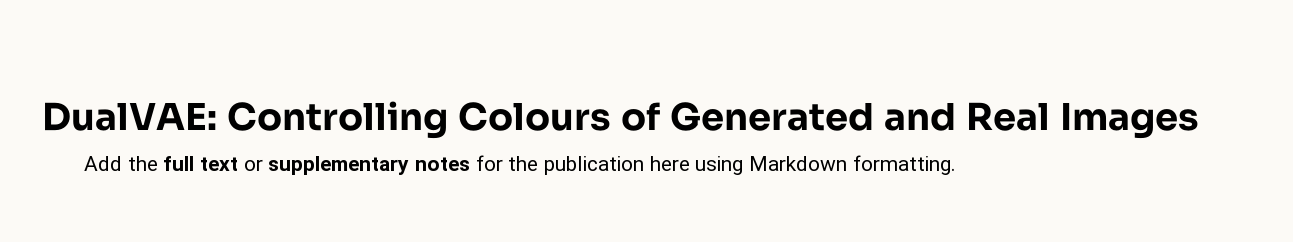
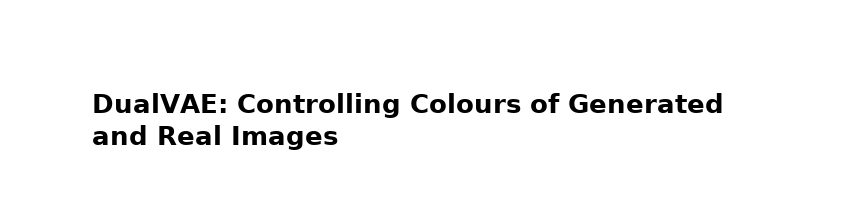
- Add the full text or supplementary notes for the publication here using Markdown formatting.

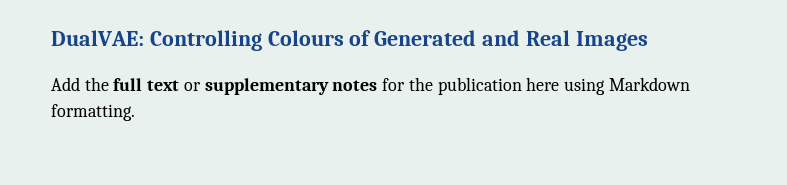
+ Add the full text or supplementary notes for the publication here using Markdown formatting.

